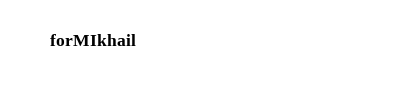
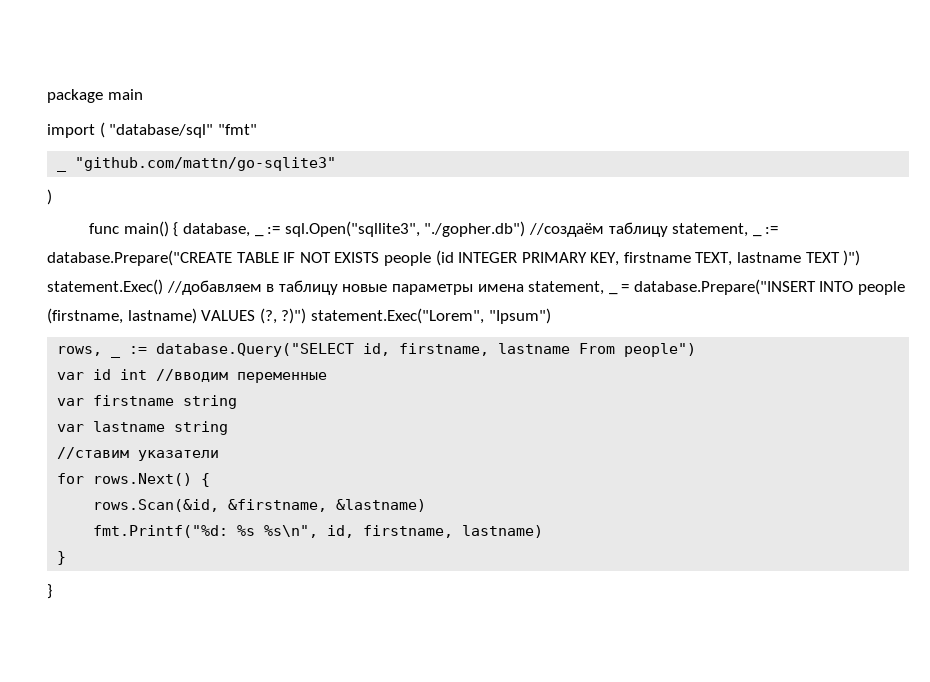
- forMIkhail
+ package main
+ import ( "database/sql" "fmt"
+ _ "github.com/mattn/go-sqlite3"
+ )
+ func main() { database, _ := sql.Open("sqllite3", "./gopher.db") //создаём таблицу statement, _ := database.Prepare("CREATE TABLE IF NOT EXISTS people (id INTEGER PRIMARY KEY, firstname TEXT, lastname TEXT )") statement.Exec() //добавляем в таблицу новые параметры имена statement, _ = database.Prepare("INSERT INTO people (firstname, lastname) VALUES (?, ?)") statement.Exec("Lorem", "Ipsum")
+ rows, _ := database.Query("SELECT id, firstname, lastname From people")
+ var id int //вводим переменные
+ var firstname string
+ var lastname string
+ //ставим указатели
+ for rows.Next() {
+ rows.Scan(&id, &firstname, &lastname)
+ fmt.Printf("%d: %s %s\n", id, firstname, lastname)
+ }
+ }

